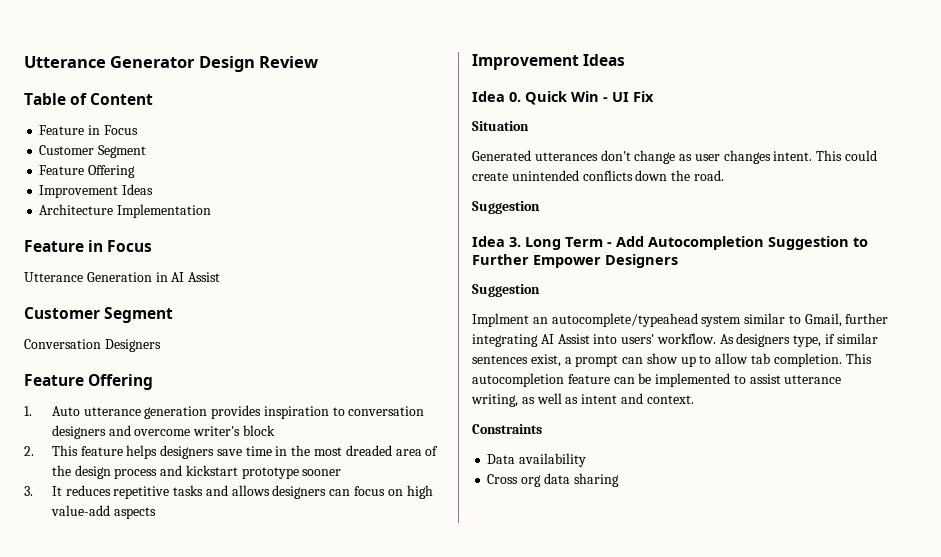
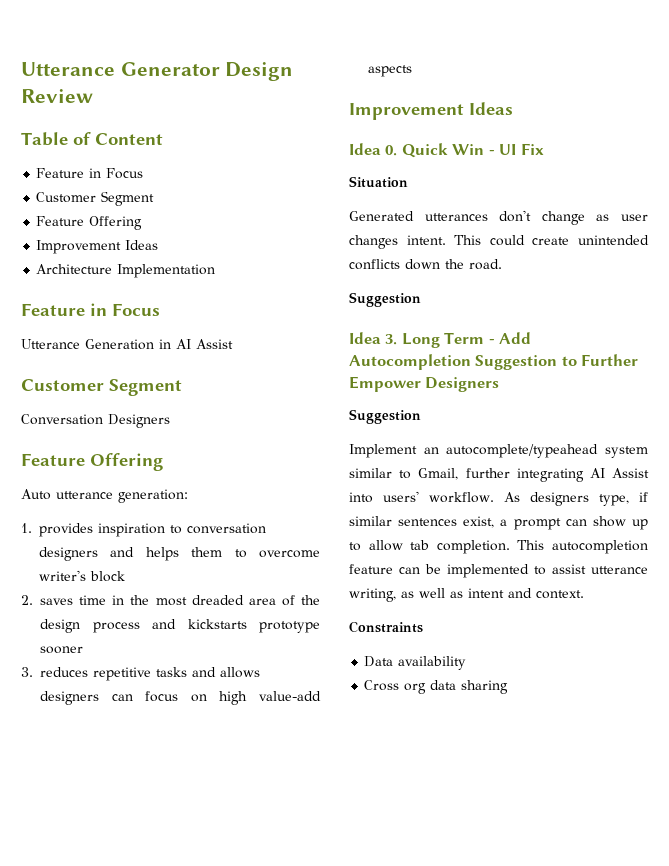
- 1. Auto utterance generation provides inspiration to conversation designers and overcome writer's block
+ Auto utterance generation:
+ 1. provides inspiration to conversation designers and helps them to overcome writer's block
- 2. This feature helps designers save time in the most dreaded area of the design process and kickstart prototype sooner
+ 2. saves time in the most dreaded area of the design process and kickstarts prototype sooner
- 3. It reduces repetitive tasks and allows designers can focus on high value-add aspects
+ 3. reduces repetitive tasks and allows designers can focus on high value-add aspects
- Implment an autocomplete/typeahead system similar to Gmail, further integrating AI Assist into users' workflow.
+ Implement an autocomplete/typeahead system similar to Gmail, further integrating AI Assist into users' workflow.

